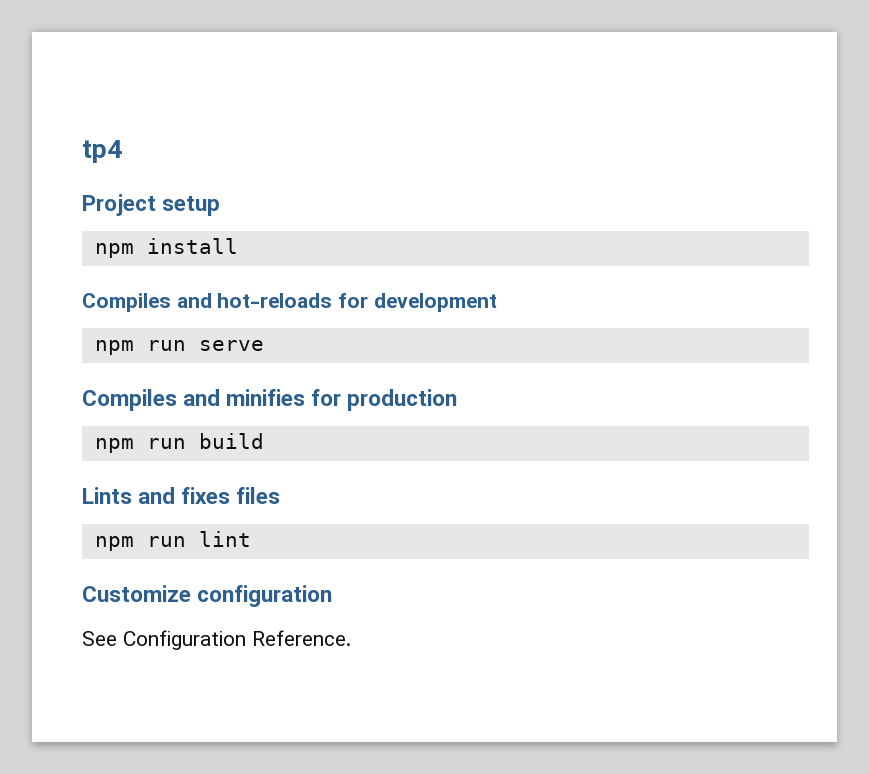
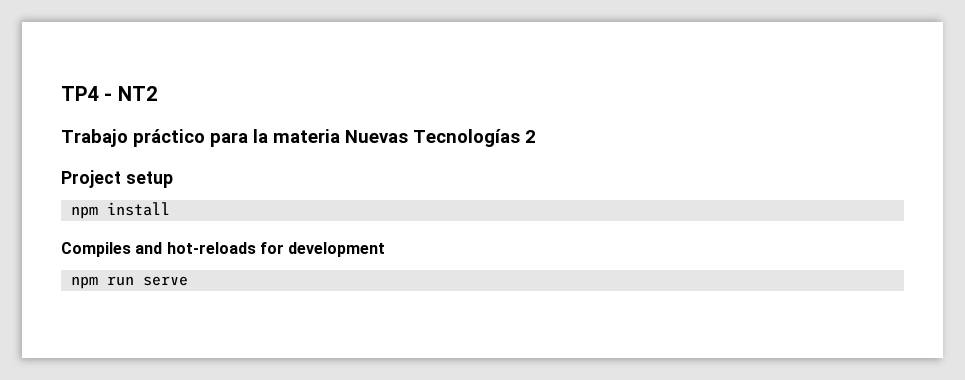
- tp4
+ TP4 - NT2
+ Trabajo práctico para la materia Nuevas Tecnologías 2
- Compiles and minifies for production
- npm run build
- Lints and fixes files
- npm run lint
- Customize configuration
- See Configuration Reference.

